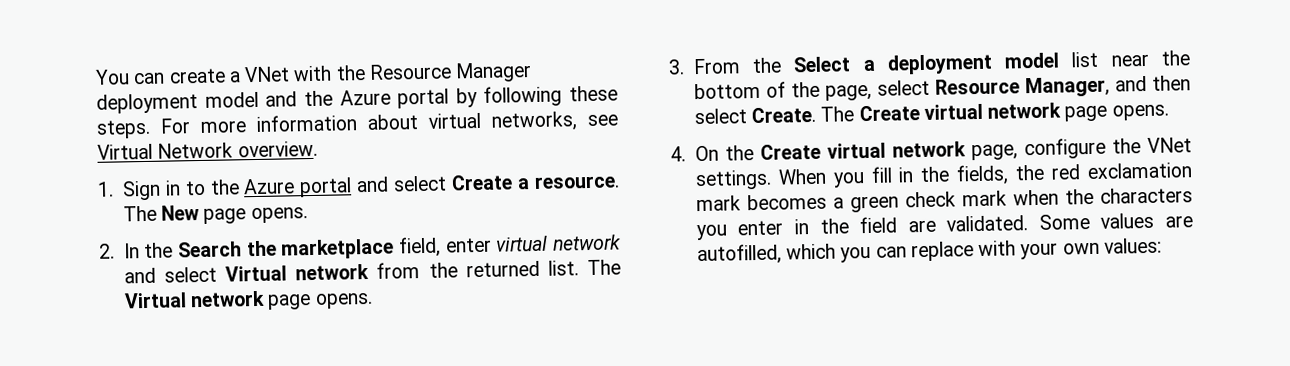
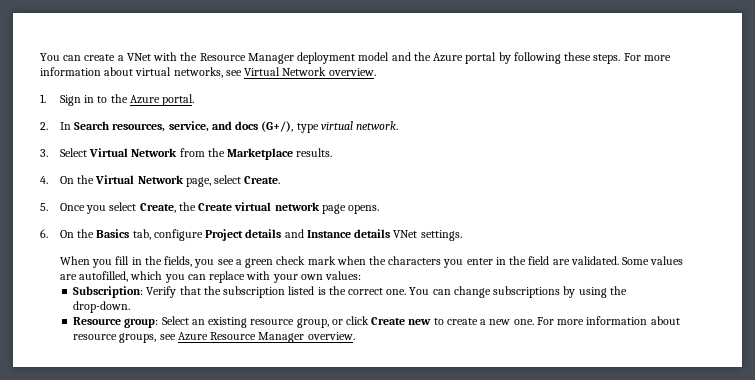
- 1. Sign in to the Azure portal and select Create a resource. The New page opens.
- 2. In the Search the marketplace field, enter virtual network and select Virtual network from the returned list. The Virtual network page opens.
- 3. From the Select a deployment model list near the bottom of the page, select Resource Manager, and then select Create. The Create virtual network page opens.
+ 1. Sign in to the Azure portal.
+ 2. In Search resources, service, and docs (G+/), type virtual network.
+ 3. Select Virtual Network from the Marketplace results.
+ 4. On the Virtual Network page, select Create.
+ 5. Once you select Create, the Create virtual network page opens.
- 4. On the Create virtual network page, configure the VNet settings. When you fill in the fields, the red exclamation mark becomes a green check mark when the characters you enter in the field are validated.
+ 6. On the Basics tab, configure Project details and Instance details VNet settings.
+ When you fill in the fields, you see a green check mark when the characters you enter in the field are validated.
+ Subscription: Verify that the subscription listed is the correct one. You can change subscriptions by using the drop-down.
+ Resource group: Select an existing resource group, or click Create new to create a new one. For more information about resource groups, see Azure Resource Manager overview.

